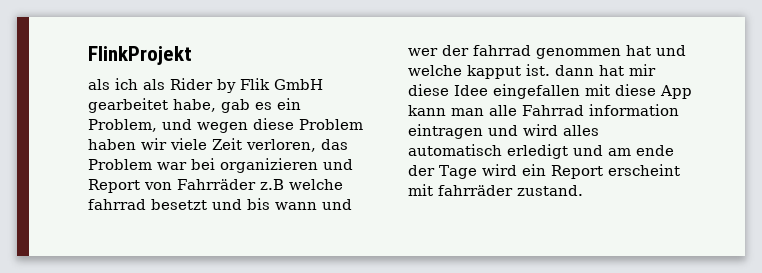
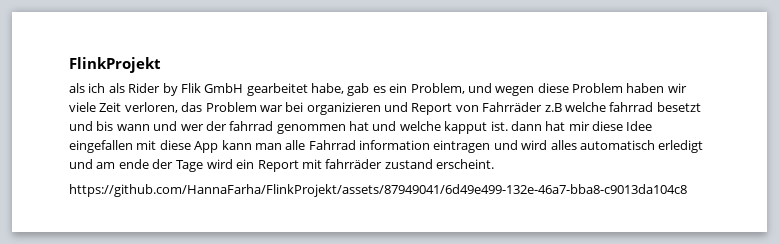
- als ich als Rider by Flik GmbH gearbeitet habe, gab es ein Problem, und wegen diese Problem haben wir viele Zeit verloren, das Problem war bei organizieren und Report von Fahrräder z.B welche fahrrad besetzt und bis wann und wer der fahrrad genommen hat und welche kapput ist. dann hat mir diese Idee eingefallen mit diese App kann man alle Fahrrad information eintragen und wird alles automatisch erledigt und am ende der Tage wird ein Report erscheint mit fahrräder zustand.
+ als ich als Rider by Flik GmbH gearbeitet habe, gab es ein Problem, und wegen diese Problem haben wir viele Zeit verloren, das Problem war bei organizieren und Report von Fahrräder z.B welche fahrrad besetzt und bis wann und wer der fahrrad genommen hat und welche kapput ist. dann hat mir diese Idee eingefallen mit diese App kann man alle Fahrrad information eintragen und wird alles automatisch erledigt und am ende der Tage wird ein Report mit fahrräder zustand erscheint.
+ https://github.com/HannaFarha/FlinkProjekt/assets/87949041/6d49e499-132e-46a7-bba8-c9013da104c8

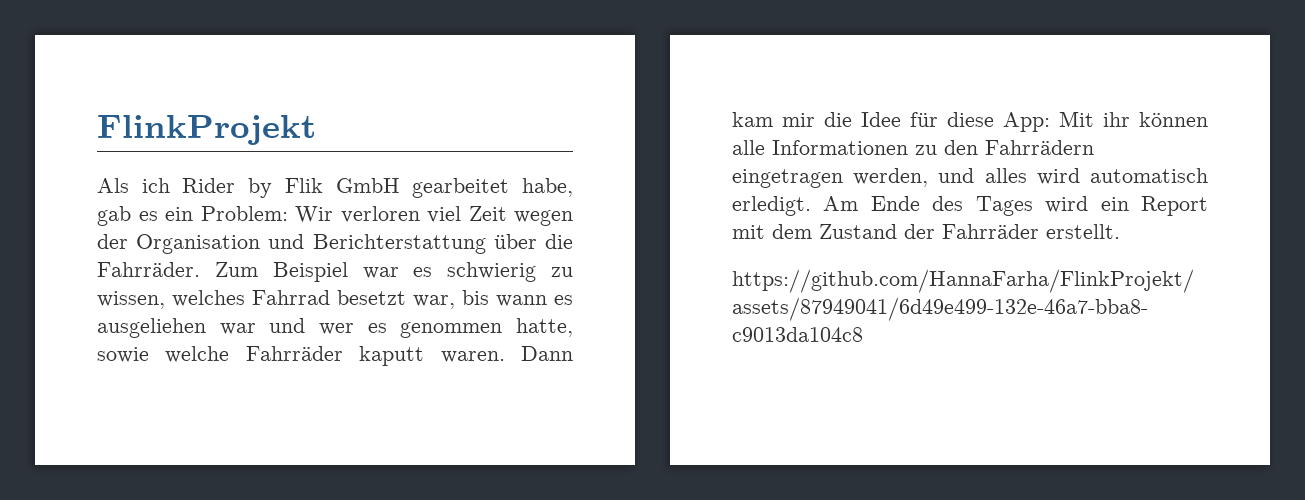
- als ich als Rider by Flik GmbH gearbeitet habe, gab es ein Problem, und wegen diese Problem haben wir viele Zeit verloren, das Problem war bei organizieren und Report von Fahrräder z.B welche fahrrad besetzt und bis wann und wer der fahrrad genommen hat und welche kapput ist. dann hat mir diese Idee eingefallen mit diese App kann man alle Fahrrad information eintragen und wird alles automatisch erledigt und am ende der Tage wird ein Report mit fahrräder zustand erscheint.
+ Als ich Rider by Flik GmbH gearbeitet habe, gab es ein Problem: Wir verloren viel Zeit wegen der Organisation und Berichterstattung über die Fahrräder. Zum Beispiel war es schwierig zu wissen, welches Fahrrad besetzt war, bis wann es ausgeliehen war und wer es genommen hatte, sowie welche Fahrräder kaputt waren. Dann kam mir die Idee für diese App: Mit ihr können alle Informationen zu den Fahrrädern eingetragen werden, und alles wird automatisch erledigt. Am Ende des Tages wird ein Report mit dem Zustand der Fahrräder erstellt.

